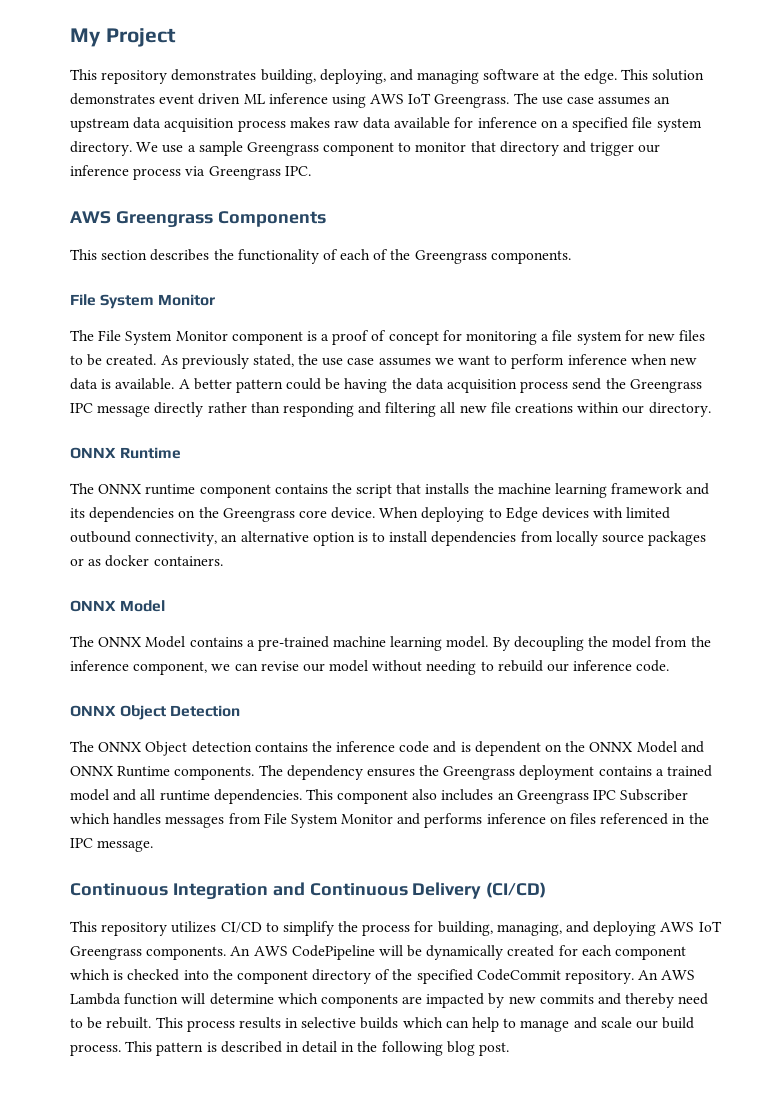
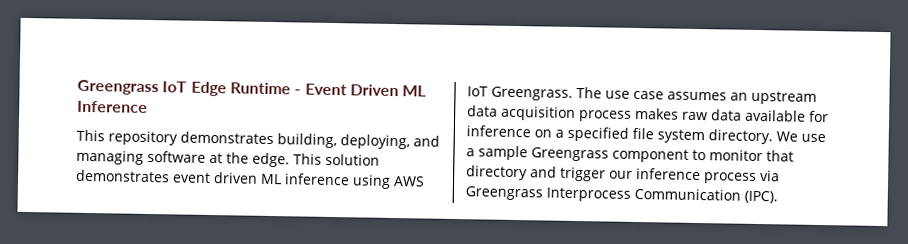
- My Project
+ Greengrass IoT Edge Runtime - Event Driven ML Inference
- We use a sample Greengrass component to monitor that directory and trigger our inference process via Greengrass IPC.
- AWS Greengrass Components
- This section describes the functionality of each of the Greengrass components.
- File System Monitor
- The File System Monitor component is a proof of concept for monitoring a file system for new files to be created. As previously stated, the use case assumes we want to perform inference when new data is available. A better pattern could be having the data acquisition process send the Greengrass IPC message directly rather than responding and filtering all new file creations within our directory.
- ONNX Runtime
- The ONNX runtime component contains the script that installs the machine learning framework and its dependencies on the Greengrass core device. When deploying to Edge devices with limited outbound connectivity, an alternative option is to install dependencies from locally source packages or as docker containers.
- ONNX Model
- The ONNX Model contains a pre-trained machine learning model. By decoupling the model from the inference component, we can revise our model without needing to rebuild our inference code.
- ONNX Object Detection
- The ONNX Object detection contains the inference code and is dependent on the ONNX Model and ONNX Runtime components. The dependency ensures the Greengrass deployment contains a trained model and all runtime dependencies. This component also includes an Greengrass IPC Subscriber which handles messages from File System Monitor and performs inference on files referenced in the IPC message.
- Continuous Integration and Continuous Delivery (CI/CD)
- This repository utilizes CI/CD to simplify the process for building, managing, and deploying AWS IoT Greengrass components. An AWS CodePipeline will be dynamically created for each component which is checked into the component directory of the specified CodeCommit repository. An AWS Lambda function will determine which components are impacted by new commits and thereby need to be rebuilt. This process results in selective builds which can help to manage and scale our build process. This pattern is described in detail in the following blog post.
+ We use a sample Greengrass component to monitor that directory and trigger our inference process via Greengrass Interprocess Communication (IPC).

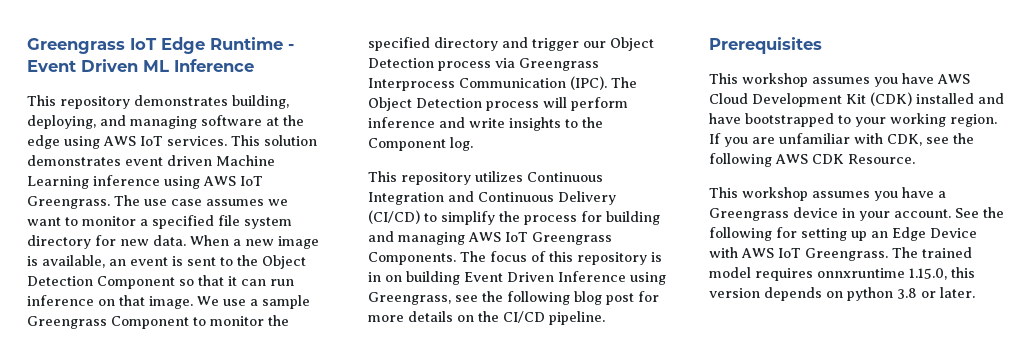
- This repository demonstrates building, deploying, and managing software at the edge.
+ This repository demonstrates building, deploying, and managing software at the edge using AWS IoT services.
- This solution demonstrates event driven ML inference using AWS IoT Greengrass.
+ This solution demonstrates event driven Machine Learning inference using AWS IoT Greengrass.
- The use case assumes an upstream data acquisition process makes raw data available for inference on a specified file system directory.
+ The use case assumes we want to monitor a specified file system directory for new data. When a new image is available, an event is sent to the Object Detection Component so that it can run inference on that image.
- We use a sample Greengrass component to monitor that directory and trigger our inference process via Greengrass Interprocess Communication (IPC).
+ We use a sample Greengrass Component to monitor the specified directory and trigger our Object Detection process via Greengrass Interprocess Communication (IPC).
+ The Object Detection process will perform inference and write insights to the Component log.
+ This repository utilizes Continuous Integration and Continuous Delivery (CI/CD) to simplify the process for building and managing AWS IoT Greengrass Components. The focus of this repository is in on building Event Driven Inference using Greengrass, see the following blog post for more details on the CI/CD pipeline.
+ Prerequisites
+ This workshop assumes you have AWS Cloud Development Kit (CDK) installed and have bootstrapped to your working region. If you are unfamiliar with CDK, see the following AWS CDK Resource.
+ This workshop assumes you have a Greengrass device in your account. See the following for setting up an Edge Device with AWS IoT Greengrass. The trained model requires onnxruntime 1.15.0, this version depends on python 3.8 or later.

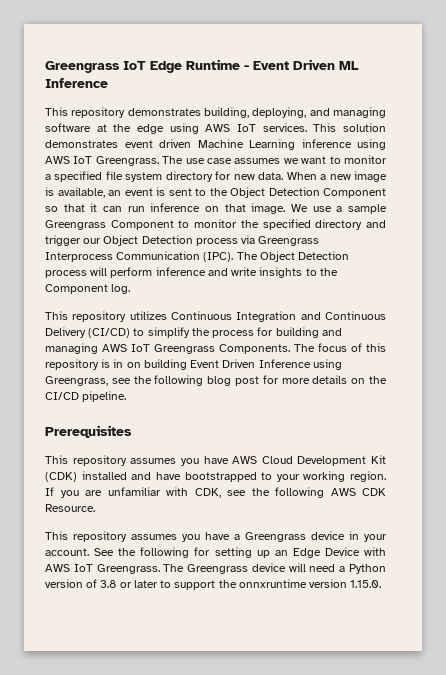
- This workshop assumes you have AWS Cloud Development Kit (CDK) installed and have bootstrapped to your working region.
+ This repository assumes you have AWS Cloud Development Kit (CDK) installed and have bootstrapped to your working region.
- This workshop assumes you have a Greengrass device in your account.
+ This repository assumes you have a Greengrass device in your account.
- The trained model requires onnxruntime 1.15.0, this version depends on python 3.8 or later.
+ The Greengrass device will need a Python version of 3.8 or later to support the onnxruntime version 1.15.0.

